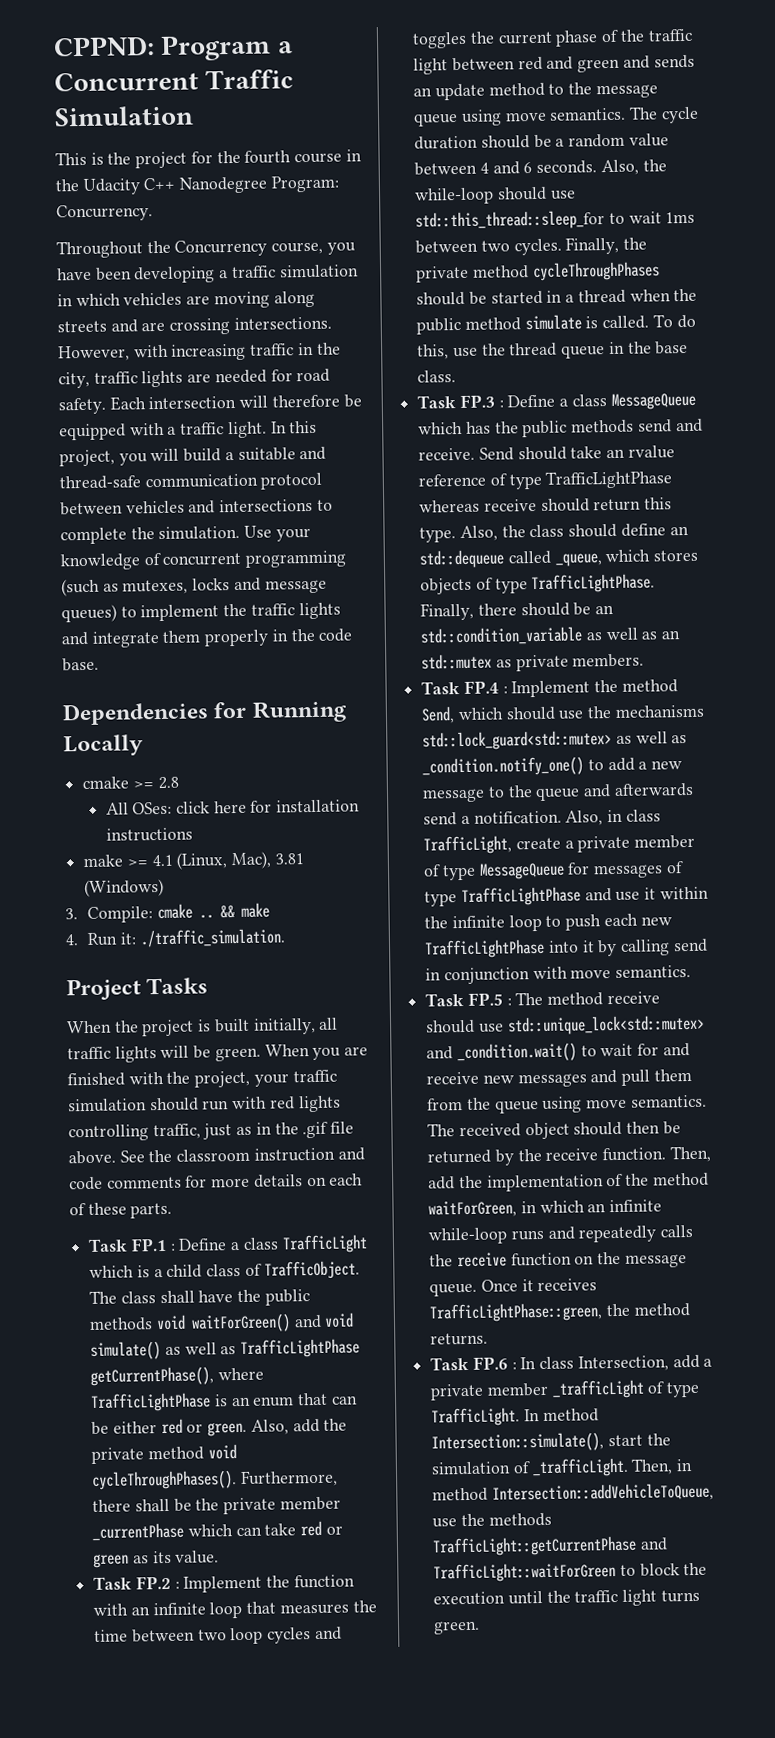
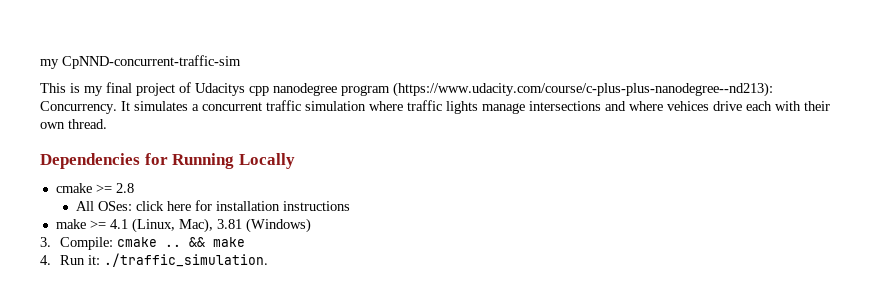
- CPPND: Program a Concurrent Traffic Simulation
- This is the project for the fourth course in the Udacity C++ Nanodegree Program: Concurrency.
- Throughout the Concurrency course, you have been developing a traffic simulation in which vehicles are moving along streets and are crossing intersections. However, with increasing traffic in the city, traffic lights are needed for road safety. Each intersection will therefore be equipped with a traffic light. In this project, you will build a suitable and thread-safe communication protocol between vehicles and intersections to complete the simulation. Use your knowledge of concurrent programming (such as mutexes, locks and message queues) to implement the traffic lights and integrate them properly in the code base.
+ my CpNND-concurrent-traffic-sim
+ This is my final project of Udacitys cpp nanodegree program (https://www.udacity.com/course/c-plus-plus-nanodegree--nd213): Concurrency. It simulates a concurrent traffic simulation where traffic lights manage intersections and where vehices drive each with their own thread.
- Project Tasks
- When the project is built initially, all traffic lights will be green. When you are finished with the project, your traffic simulation should run with red lights controlling traffic, just as in the .gif file above. See the classroom instruction and code comments for more details on each of these parts.
- Task FP.1 : Define a class TrafficLight which is a child class of TrafficObject. The class shall have the public methods void waitForGreen() and void simulate() as well as TrafficLightPhase getCurrentPhase(), where TrafficLightPhase is an enum that can be either red or green. Also, add the private method void cycleThroughPhases(). Furthermore, there shall be the private member _currentPhase which can take red or green as its value.
- Task FP.2 : Implement the function with an infinite loop that measures the time between two loop cycles and toggles the current phase of the traffic light between red and green and sends an update method to the message queue using move semantics. The cycle duration should be a random value between 4 and 6 seconds. Also, the while-loop should use std::this_thread::sleep_for to wait 1ms between two cycles. Finally, the private method cycleThroughPhases should be started in a thread when the public method simulate is called. To do this, use the thread queue in the base class.
- Task FP.3 : Define a class MessageQueue which has the public methods send and receive. Send should take an rvalue reference of type TrafficLightPhase whereas receive should return this type. Also, the class should define an std::dequeue called _queue, which stores objects of type TrafficLightPhase. Finally, there should be an std::condition_variable as well as an std::mutex as private members.
- Task FP.4 : Implement the method Send, which should use the mechanisms std::lock_guard<std::mutex> as well as _condition.notify_one() to add a new message to the queue and afterwards send a notification. Also, in class TrafficLight, create a private member of type MessageQueue for messages of type TrafficLightPhase and use it within the infinite loop to push each new TrafficLightPhase into it by calling send in conjunction with move semantics.
- Task FP.5 : The method receive should use std::unique_lock<std::mutex> and _condition.wait() to wait for and receive new messages and pull them from the queue using move semantics. The received object should then be returned by the receive function. Then, add the implementation of the method waitForGreen, in which an infinite while-loop runs and repeatedly calls the receive function on the message queue. Once it receives TrafficLightPhase::green, the method returns.
- Task FP.6 : In class Intersection, add a private member _trafficLight of type TrafficLight. In method Intersection::simulate(), start the simulation of _trafficLight. Then, in method Intersection::addVehicleToQueue, use the methods TrafficLight::getCurrentPhase and TrafficLight::waitForGreen to block the execution until the traffic light turns green.

